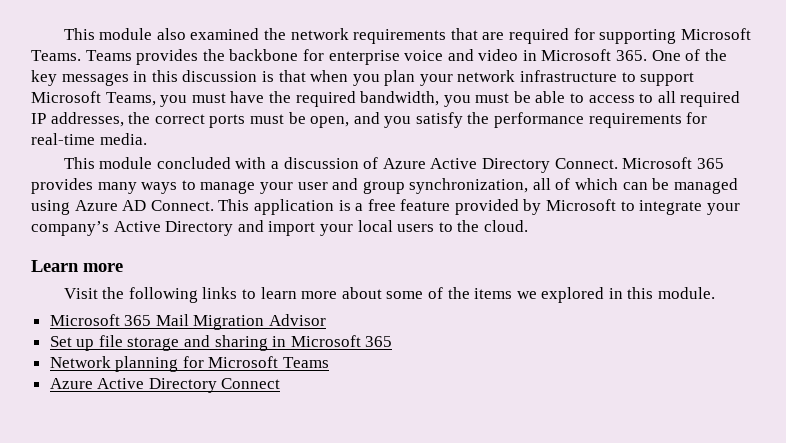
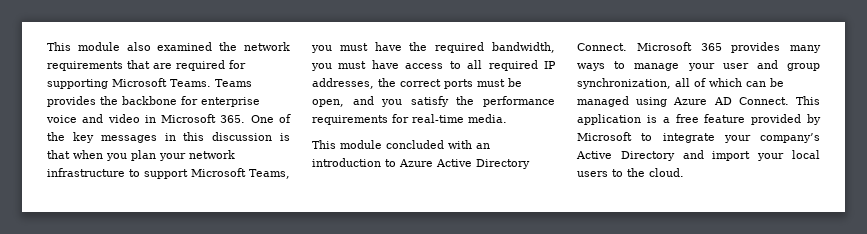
- Teams provides the backbone for enterprise voice and video in Microsoft 365. One of the key messages in this discussion is that when you plan your network infrastructure to support Microsoft Teams, you must have the required bandwidth, you must be able to access to all required IP addresses, the correct ports must be open, and you satisfy the performance requirements for real-time media.
+ Teams provides the backbone for enterprise voice and video in Microsoft 365. One of the key messages in this discussion is that when you plan your network infrastructure to support Microsoft Teams, you must have the required bandwidth, you must have access to all required IP addresses, the correct ports must be open, and you satisfy the performance requirements for real-time media.
- This module concluded with a discussion of Azure Active Directory Connect.
+ This module concluded with an introduction to Azure Active Directory Connect.
- Learn more
- Visit the following links to learn more about some of the items we explored in this module.
- Microsoft 365 Mail Migration Advisor
- Set up file storage and sharing in Microsoft 365
- Network planning for Microsoft Teams
- Azure Active Directory Connect

